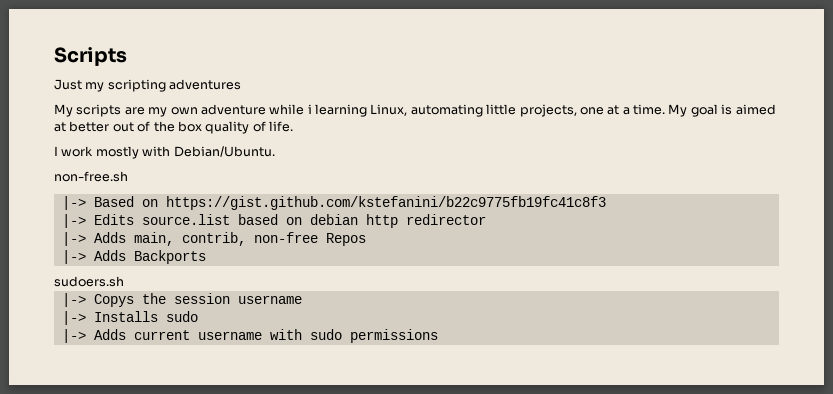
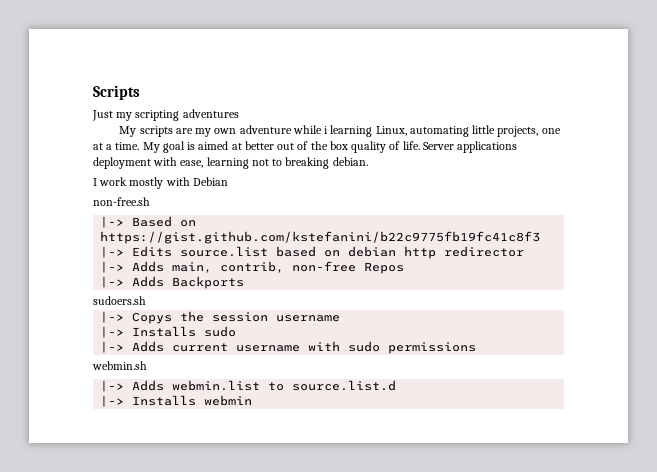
+ Server applications deployment with ease, learning not to breaking debian.
- I work mostly with Debian/Ubuntu.
+ I work mostly with Debian
+ webmin.sh
+ |-> Adds webmin.list to source.list.d
+ |-> Installs webmin

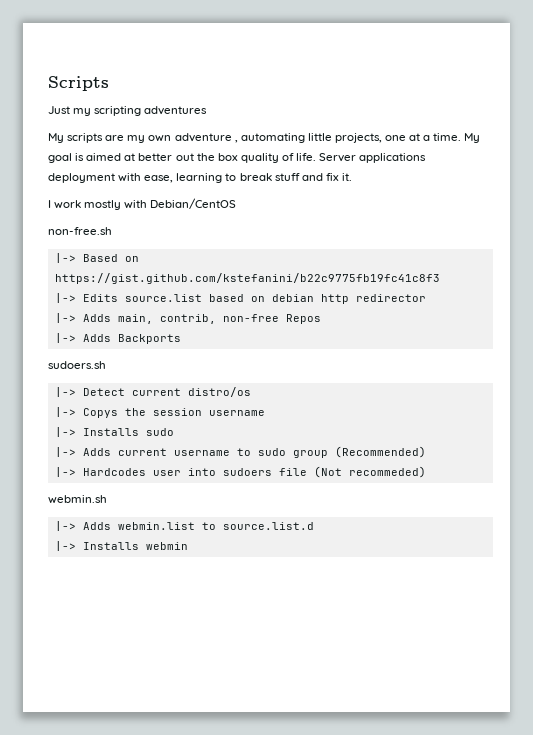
- My scripts are my own adventure while i learning Linux, automating little projects, one at a time.
+ My scripts are my own adventure , automating little projects, one at a time.
- My goal is aimed at better out of the box quality of life.
+ My goal is aimed at better out the box quality of life.
- Server applications deployment with ease, learning not to breaking debian.
+ Server applications deployment with ease, learning to break stuff and fix it.
- I work mostly with Debian
+ I work mostly with Debian/CentOS
+ |-> Detect current distro/os
- |-> Adds current username with sudo permissions
+ |-> Adds current username to sudo group (Recommended)
+ |-> Hardcodes user into sudoers file (Not recommeded)

